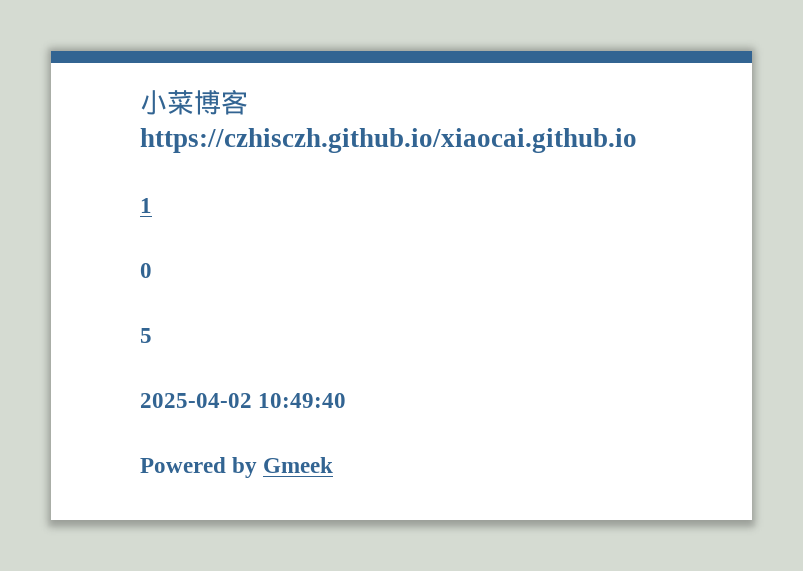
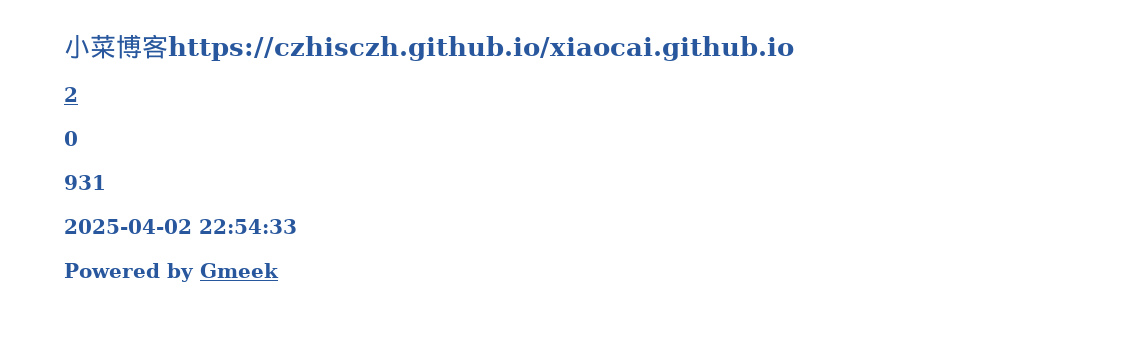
- 1
+ 2
- 5
+ 931
- 2025-04-02 10:49:40
+ 2025-04-02 22:54:33

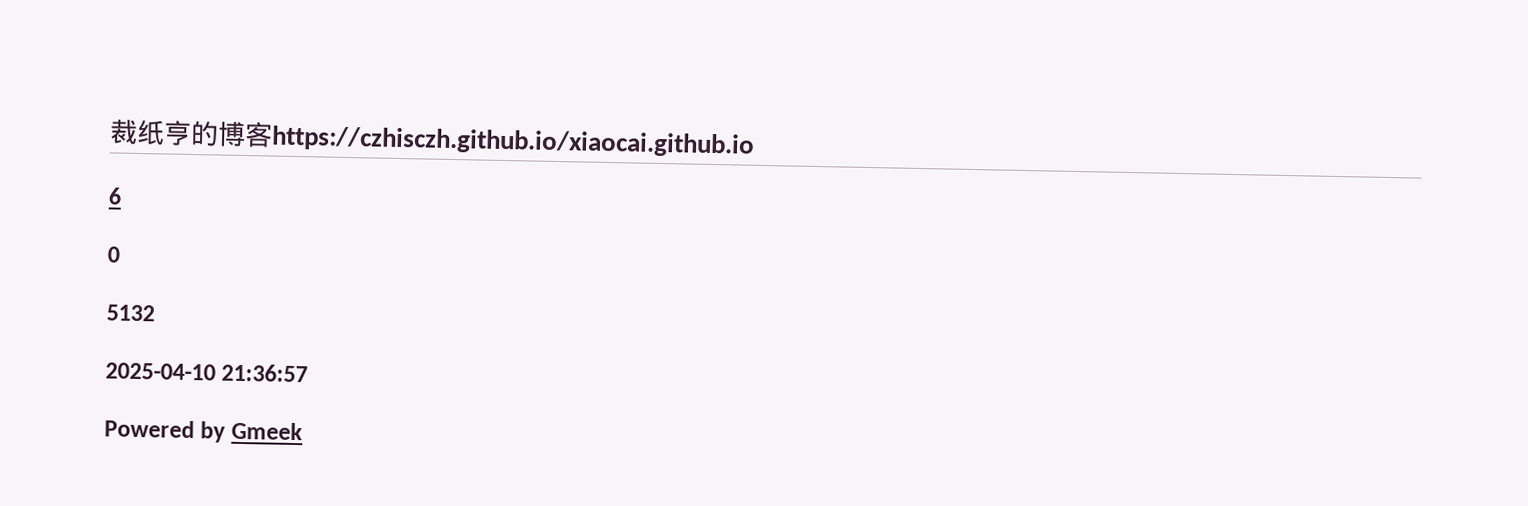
- 小菜博客https://czhisczh.github.io/xiaocai.github.io
+ 裁纸亨的博客https://czhisczh.github.io/xiaocai.github.io
- 2
+ 6
- 931
- 2025-04-02 22:54:33
+ 5132
+ 2025-04-10 21:36:57

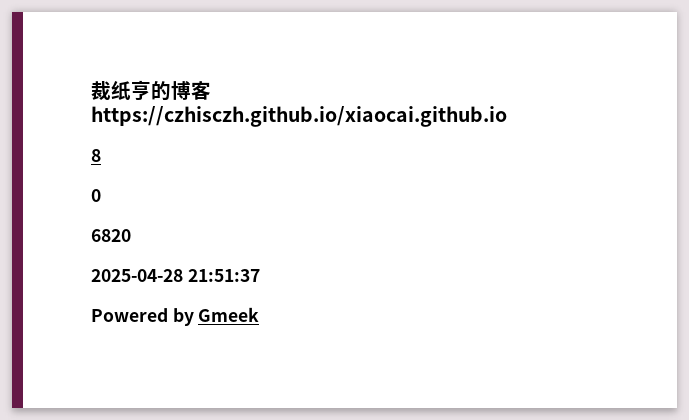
- 6
+ 8
- 5132
- 2025-04-10 21:36:57
+ 6820
+ 2025-04-28 21:51:37

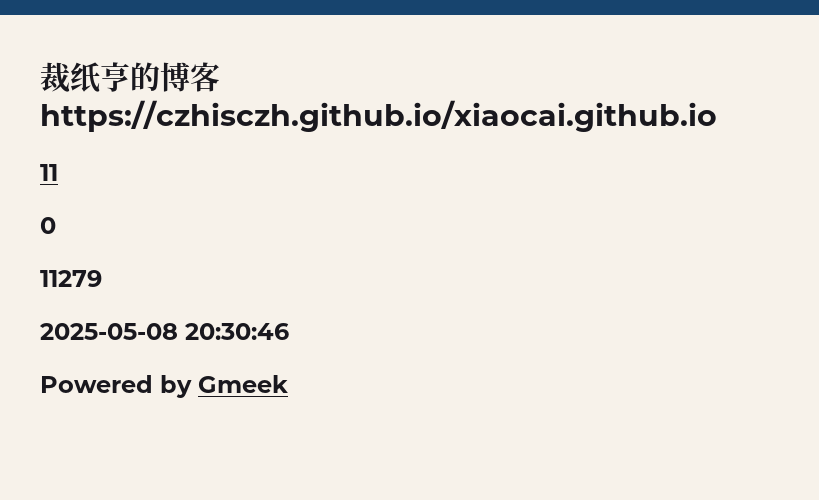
- 8
+ 11
- 6820
- 2025-04-28 21:51:37
+ 11279
+ 2025-05-08 20:30:46

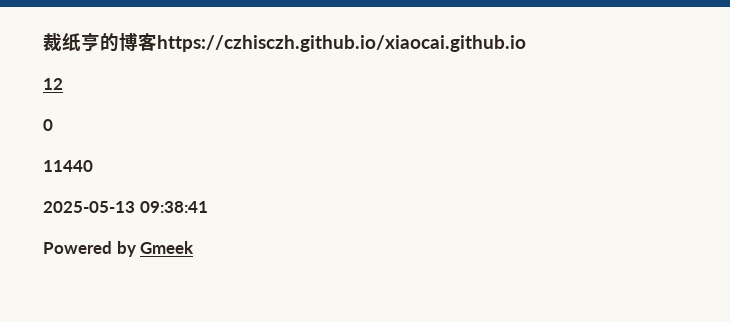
- 11
+ 12
- 11279
- 2025-05-08 20:30:46
+ 11440
+ 2025-05-13 09:38:41

